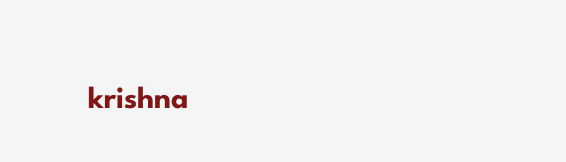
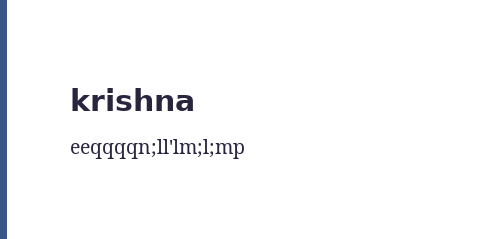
+ eeqqqqn;ll'lm;l;mp

